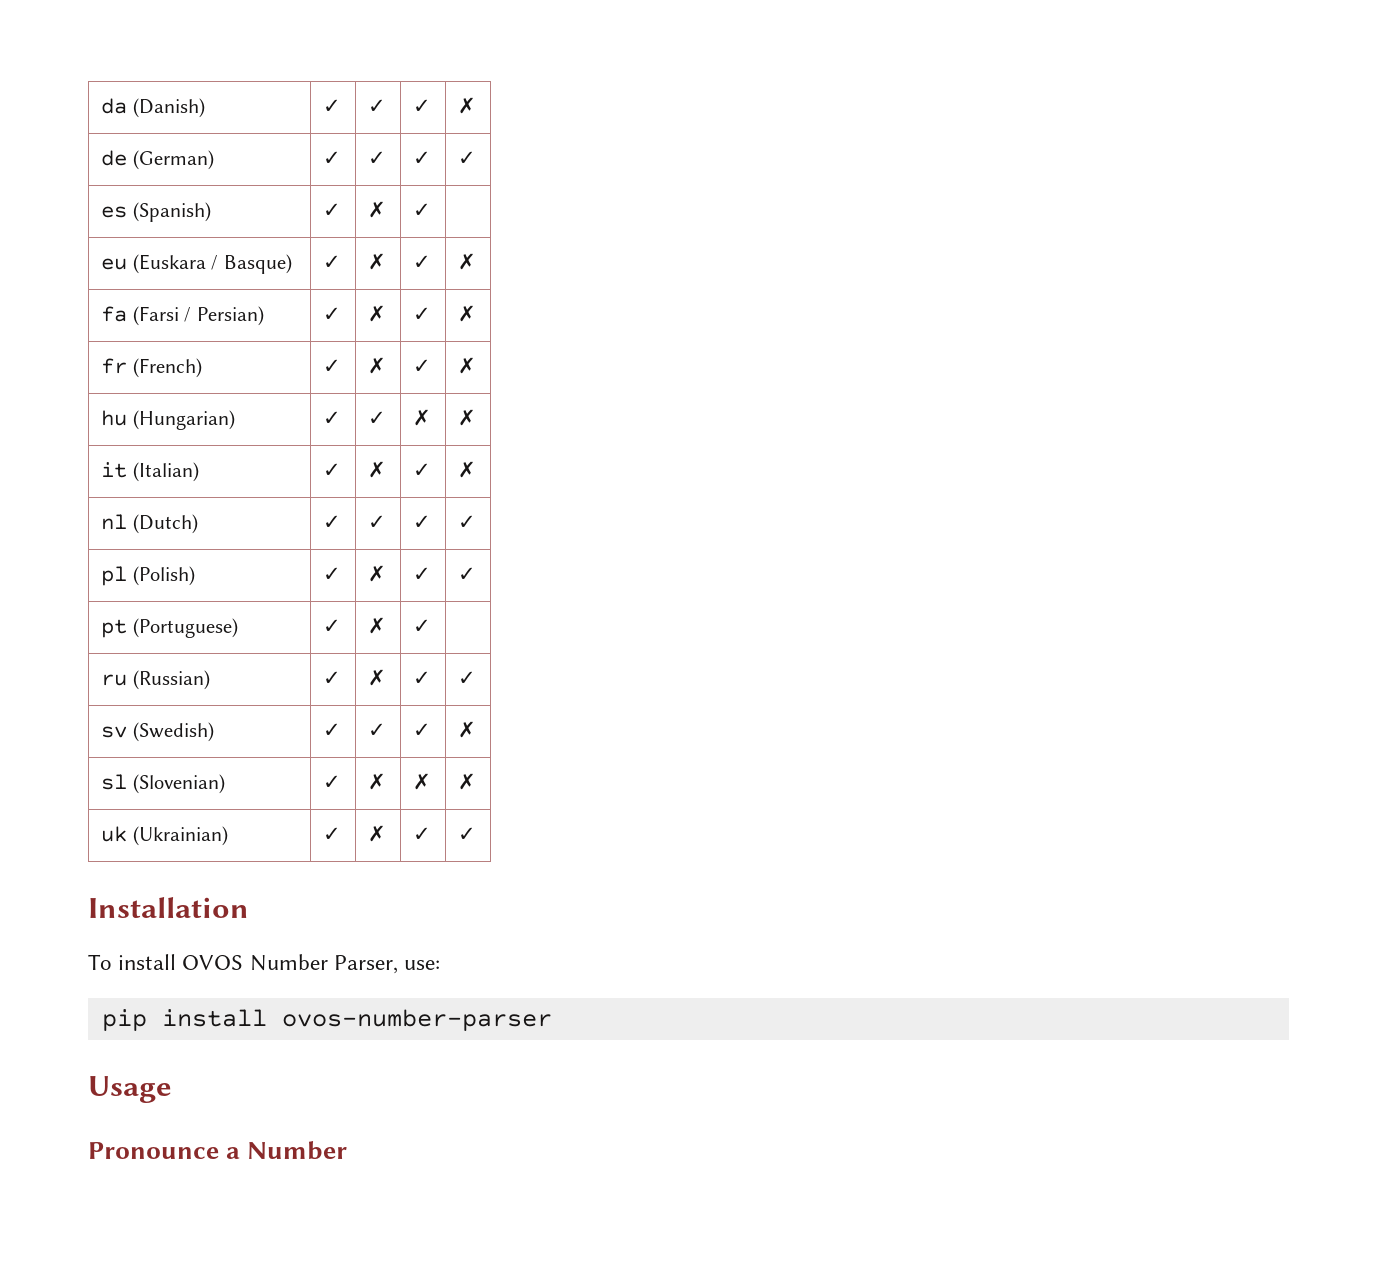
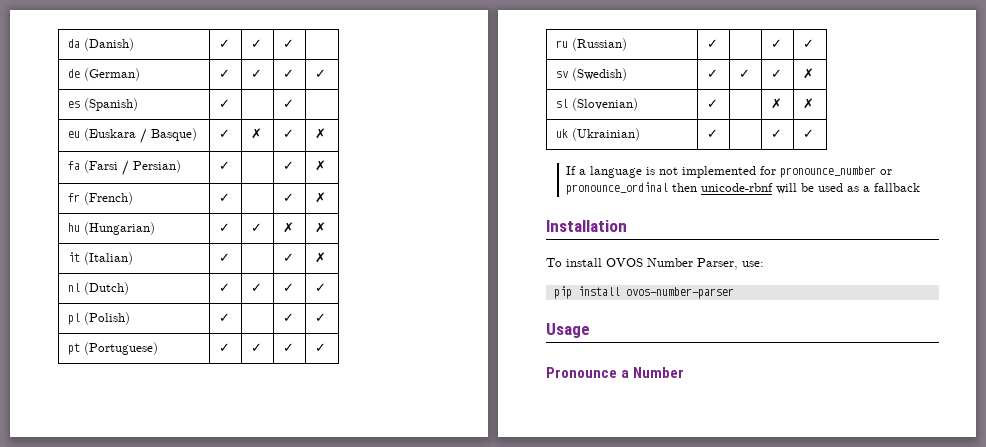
- da (Danish) | ✓ | ✓ | ✓ | ✗
+ da (Danish) | ✓ | ✓ | ✓ |
- es (Spanish) | ✓ | ✗ | ✓ |
+ es (Spanish) | ✓ | | ✓ |
- fa (Farsi / Persian) | ✓ | ✗ | ✓ | ✗
+ fa (Farsi / Persian) | ✓ | | ✓ | ✗
- fr (French) | ✓ | ✗ | ✓ | ✗
+ fr (French) | ✓ | | ✓ | ✗
- it (Italian) | ✓ | ✗ | ✓ | ✗
+ it (Italian) | ✓ | | ✓ | ✗
- pl (Polish) | ✓ | ✗ | ✓ | ✓
+ pl (Polish) | ✓ | | ✓ | ✓
- pt (Portuguese) | ✓ | ✗ | ✓ |
+ pt (Portuguese) | ✓ | ✓ | ✓ | ✓
- ru (Russian) | ✓ | ✗ | ✓ | ✓
+ ru (Russian) | ✓ | | ✓ | ✓
- sl (Slovenian) | ✓ | ✗ | ✗ | ✗
+ sl (Slovenian) | ✓ | | ✗ | ✗
- uk (Ukrainian) | ✓ | ✗ | ✓ | ✓
+ uk (Ukrainian) | ✓ | | ✓ | ✓
+ If a language is not implemented for pronounce_number or pronounce_ordinal then unicode-rbnf will be used as a fallback

